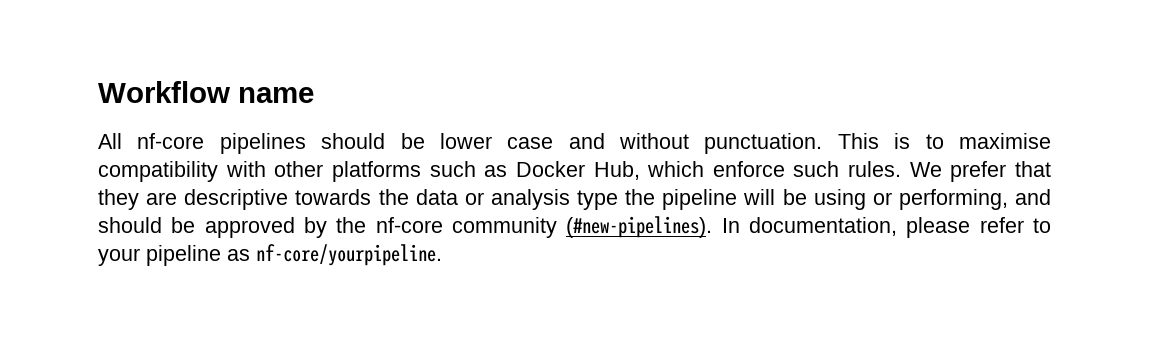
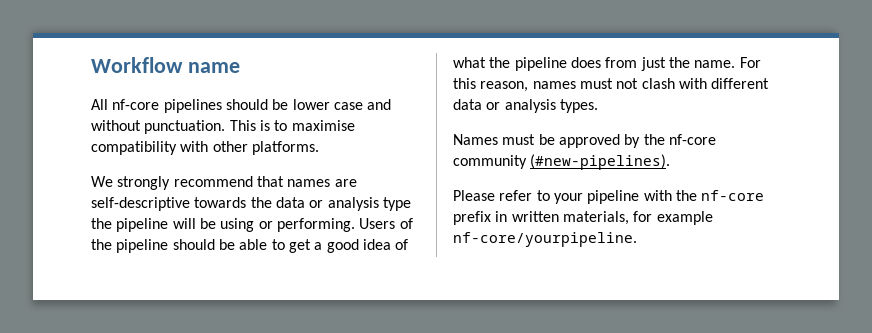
- This is to maximise compatibility with other platforms such as Docker Hub, which enforce such rules. We prefer that they are descriptive towards the data or analysis type the pipeline will be using or performing, and should be approved by the nf-core community (#new-pipelines). In documentation, please refer to your pipeline as nf-core/yourpipeline.
+ This is to maximise compatibility with other platforms.
+ We strongly recommend that names are self-descriptive towards the data or analysis type the pipeline will be using or performing. Users of the pipeline should be able to get a good idea of what the pipeline does from just the name. For this reason, names must not clash with different data or analysis types.
+ Names must be approved by the nf-core community (#new-pipelines).
+ Please refer to your pipeline with the nf-core prefix in written materials, for example nf-core/yourpipeline.

